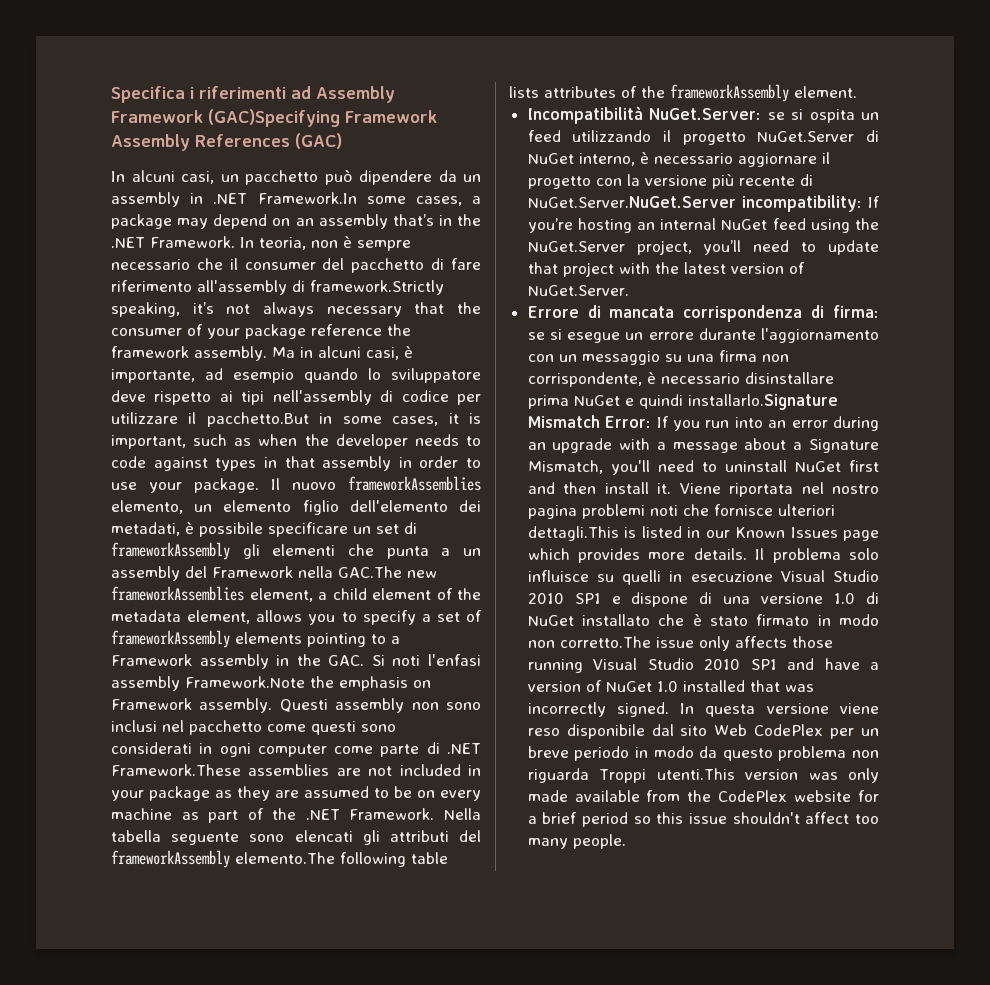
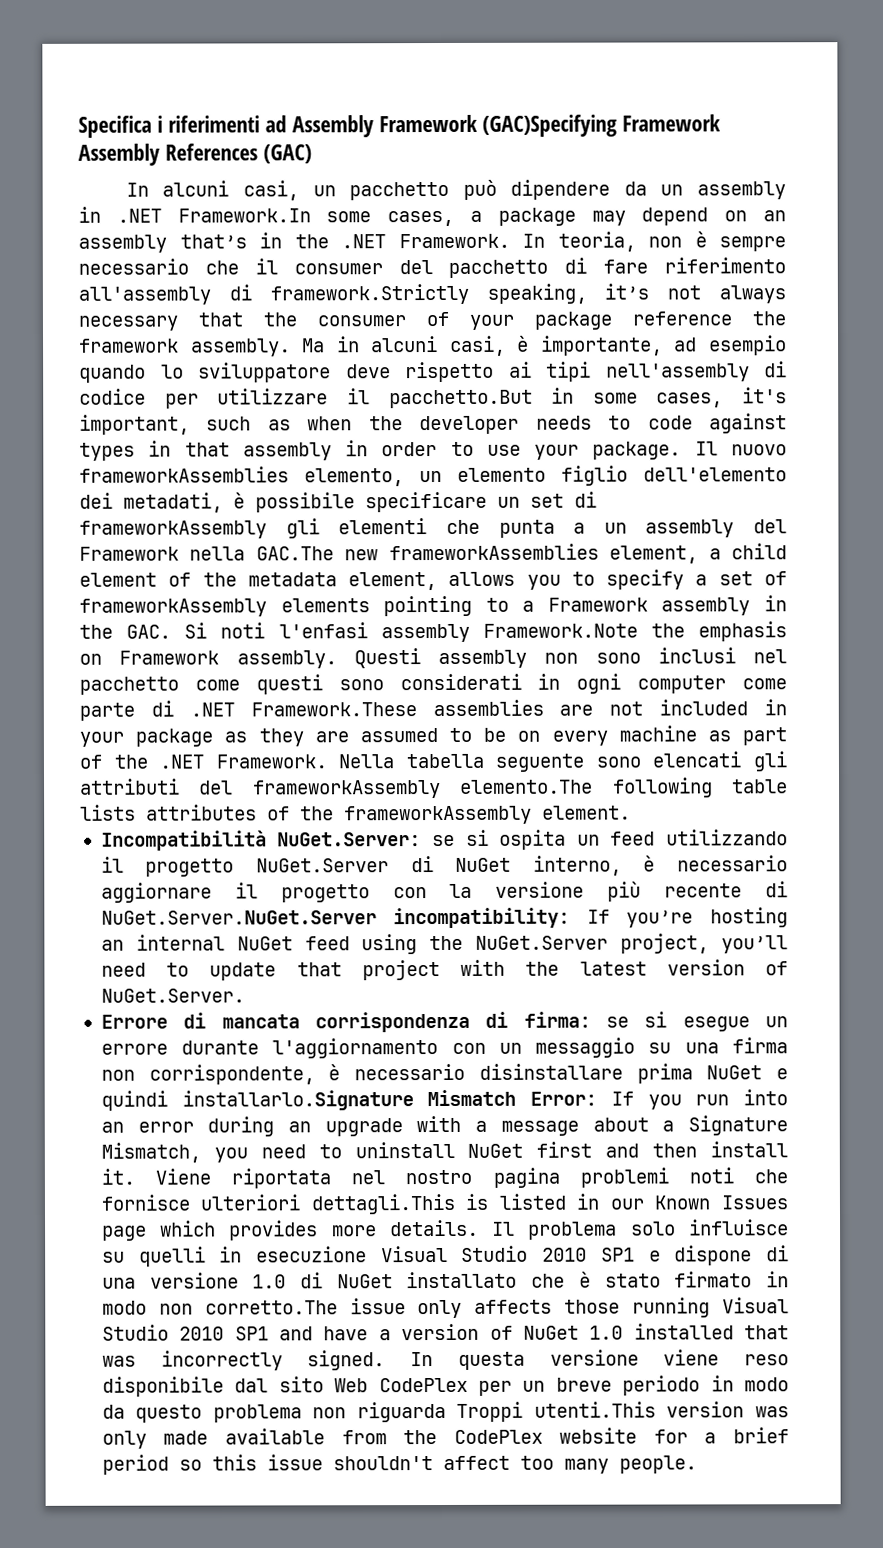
- Ma in alcuni casi, è importante, ad esempio quando lo sviluppatore deve rispetto ai tipi nell'assembly di codice per utilizzare il pacchetto.But in some cases, it is important, such as when the developer needs to code against types in that assembly in order to use your package.
+ Ma in alcuni casi, è importante, ad esempio quando lo sviluppatore deve rispetto ai tipi nell'assembly di codice per utilizzare il pacchetto.But in some cases, it's important, such as when the developer needs to code against types in that assembly in order to use your package.
- Errore di mancata corrispondenza di firma: se si esegue un errore durante l'aggiornamento con un messaggio su una firma non corrispondente, è necessario disinstallare prima NuGet e quindi installarlo.Signature Mismatch Error: If you run into an error during an upgrade with a message about a Signature Mismatch, you'll need to uninstall NuGet first and then install it.
+ Errore di mancata corrispondenza di firma: se si esegue un errore durante l'aggiornamento con un messaggio su una firma non corrispondente, è necessario disinstallare prima NuGet e quindi installarlo.Signature Mismatch Error: If you run into an error during an upgrade with a message about a Signature Mismatch, you need to uninstall NuGet first and then install it.

